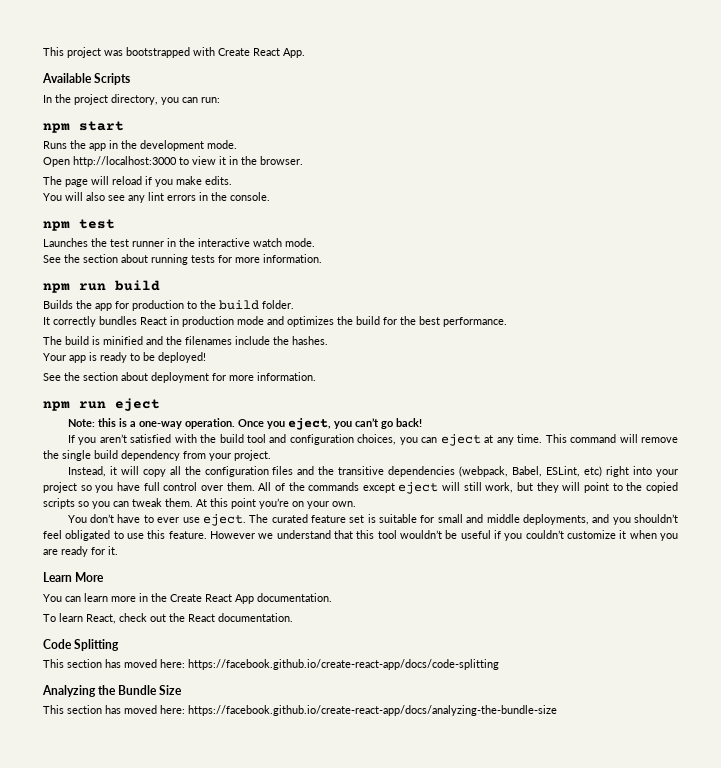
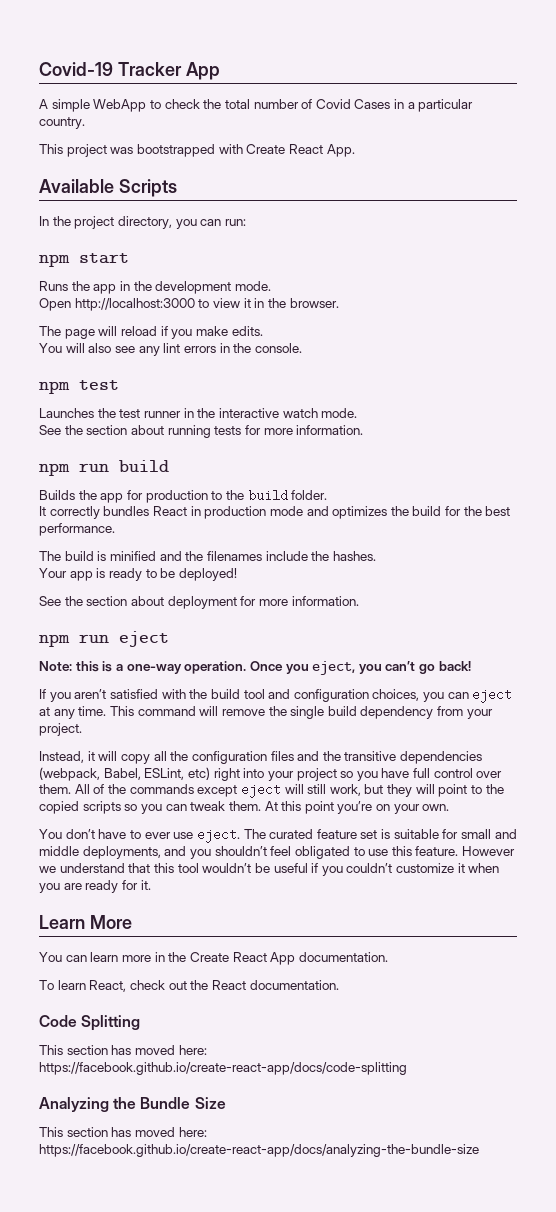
+ Covid-19 Tracker App
+ A simple WebApp to check the total number of Covid Cases in a particular country.

